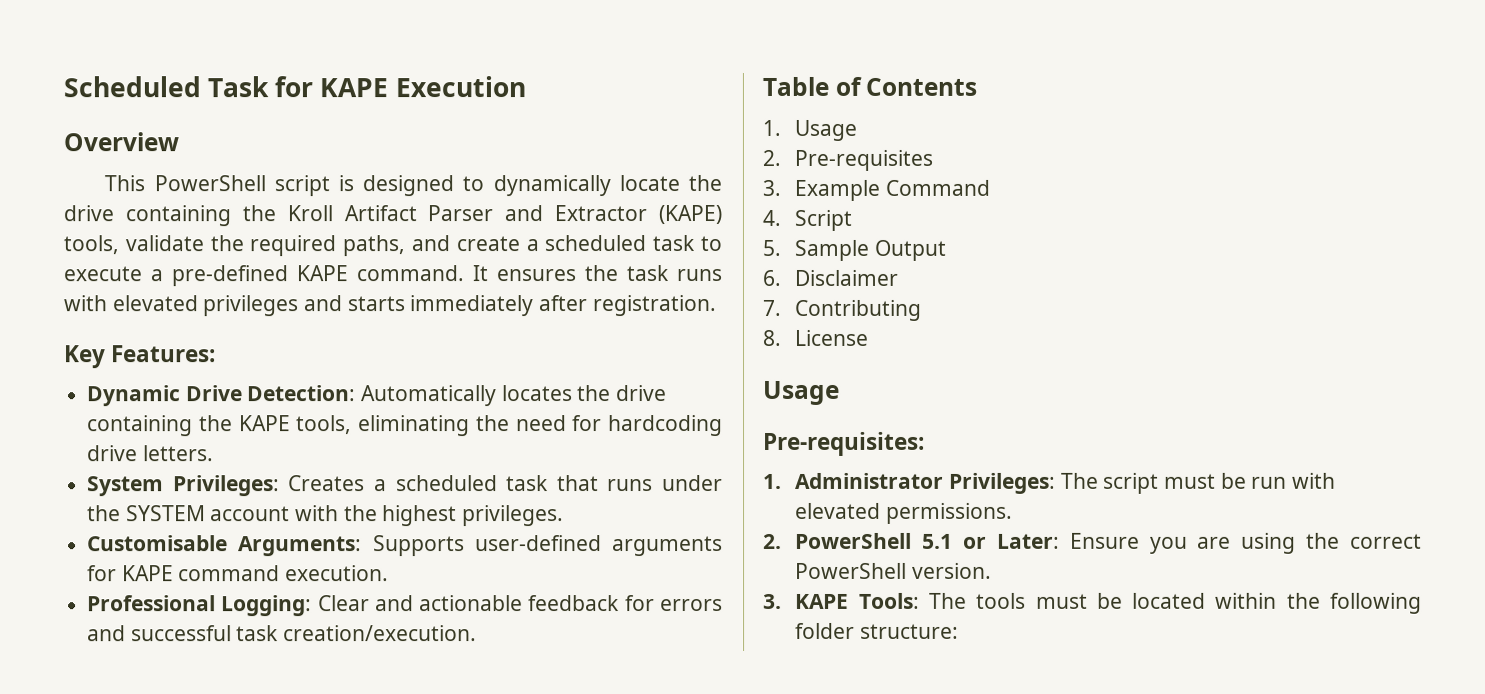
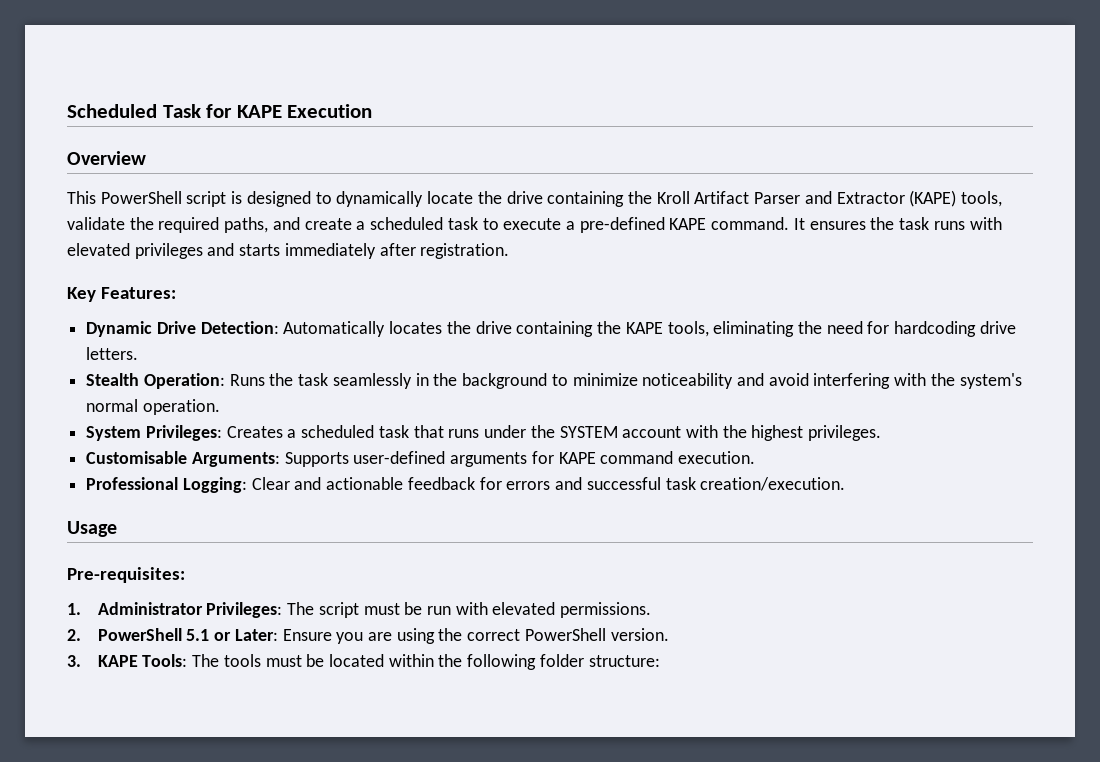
+ Stealth Operation: Runs the task seamlessly in the background to minimize noticeability and avoid interfering with the system's normal operation.
- Table of Contents
- 1. Usage
- 2. Pre-requisites
- 3. Example Command
- 4. Script
- 5. Sample Output
- 6. Disclaimer
- 7. Contributing
- 8. License

